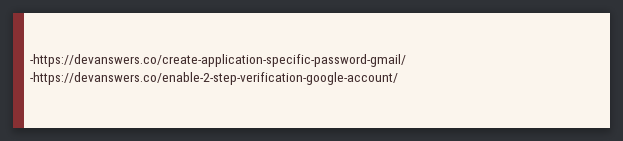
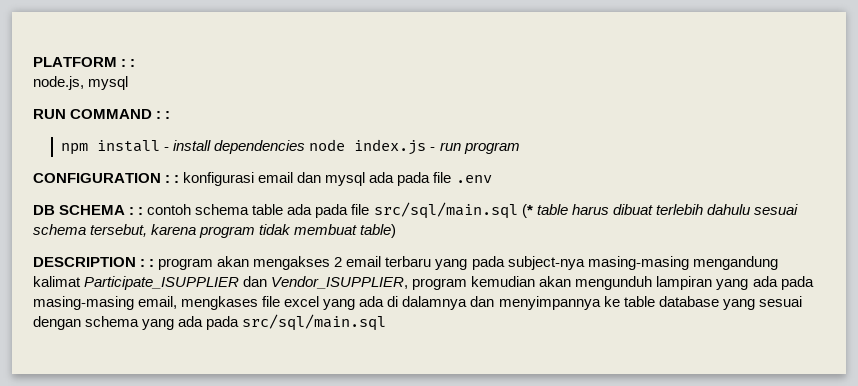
- -https://devanswers.co/create-application-specific-password-gmail/ -https://devanswers.co/enable-2-step-verification-google-account/
+ PLATFORM : :
+ node.js, mysql
+ RUN COMMAND : :
+ npm install - install dependencies node index.js - run program
+ CONFIGURATION : : konfigurasi email dan mysql ada pada file .env
+ DB SCHEMA : : contoh schema table ada pada file src/sql/main.sql (* table harus dibuat terlebih dahulu sesuai schema tersebut, karena program tidak membuat table)
+ DESCRIPTION : : program akan mengakses 2 email terbaru yang pada subject-nya masing-masing mengandung kalimat Participate_ISUPPLIER dan Vendor_ISUPPLIER, program kemudian akan mengunduh lampiran yang ada pada masing-masing email, mengkases file excel yang ada di dalamnya dan menyimpannya ke table database yang sesuai dengan schema yang ada pada src/sql/main.sql

